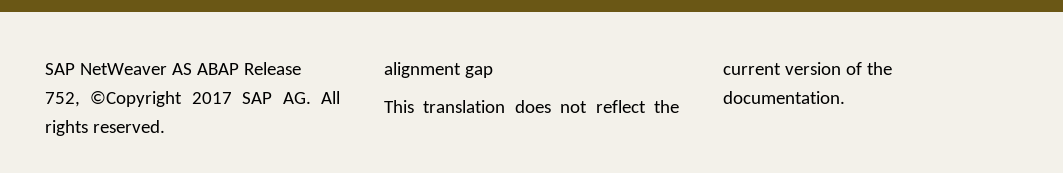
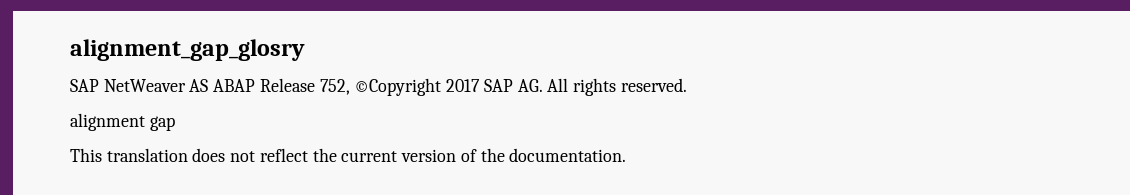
+ alignment_gap_glosry

